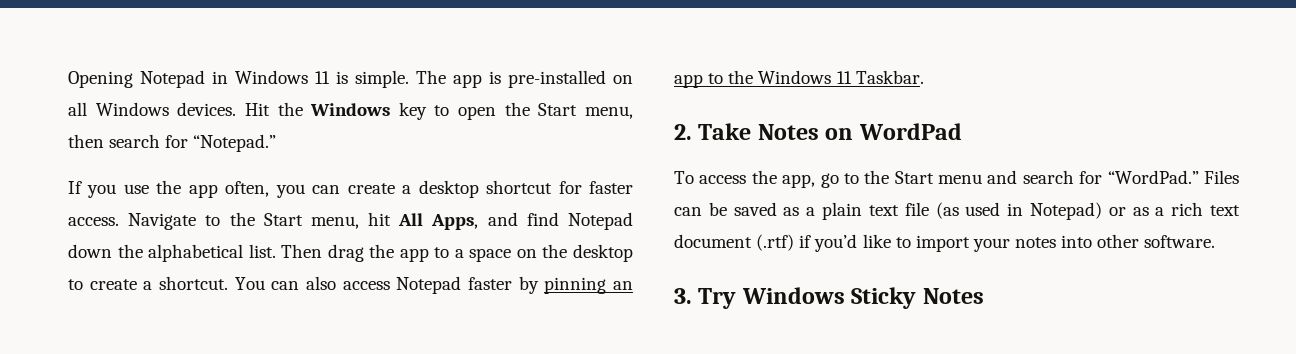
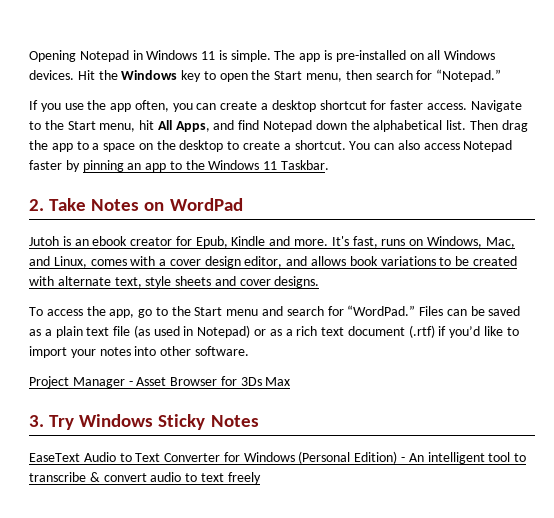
+ Jutoh is an ebook creator for Epub, Kindle and more. It's fast, runs on Windows, Mac, and Linux, comes with a cover design editor, and allows book variations to be created with alternate text, style sheets and cover designs.
+ Project Manager - Asset Browser for 3Ds Max
+ EaseText Audio to Text Converter for Windows (Personal Edition) - An intelligent tool to transcribe & convert audio to text freely

